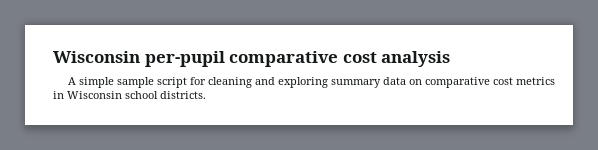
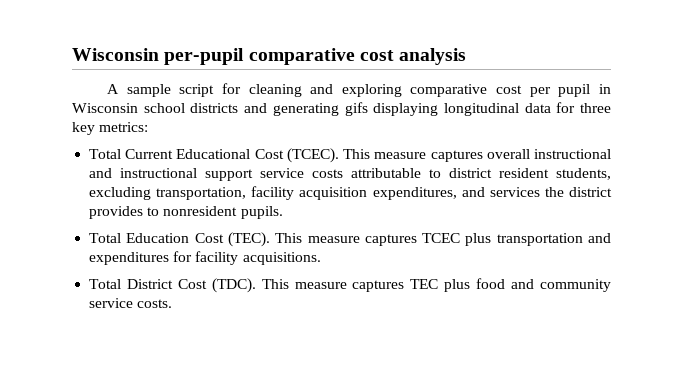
- A simple sample script for cleaning and exploring summary data on comparative cost metrics in Wisconsin school districts.
+ A sample script for cleaning and exploring comparative cost per pupil in Wisconsin school districts and generating gifs displaying longitudinal data for three key metrics:
+ Total Current Educational Cost (TCEC). This measure captures overall instructional and instructional support service costs attributable to district resident students, excluding transportation, facility acquisition expenditures, and services the district provides to nonresident pupils.
+ Total Education Cost (TEC). This measure captures TCEC plus transportation and expenditures for facility acquisitions.
+ Total District Cost (TDC). This measure captures TEC plus food and community service costs.

